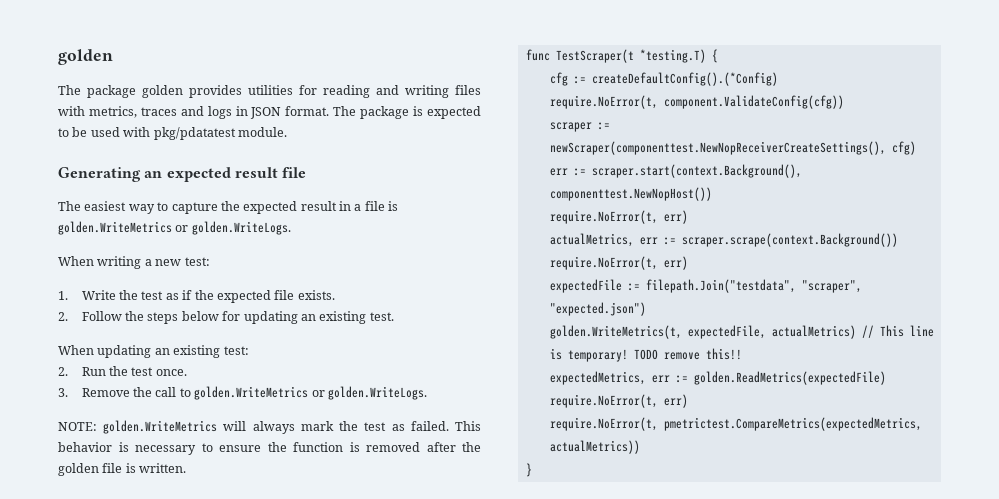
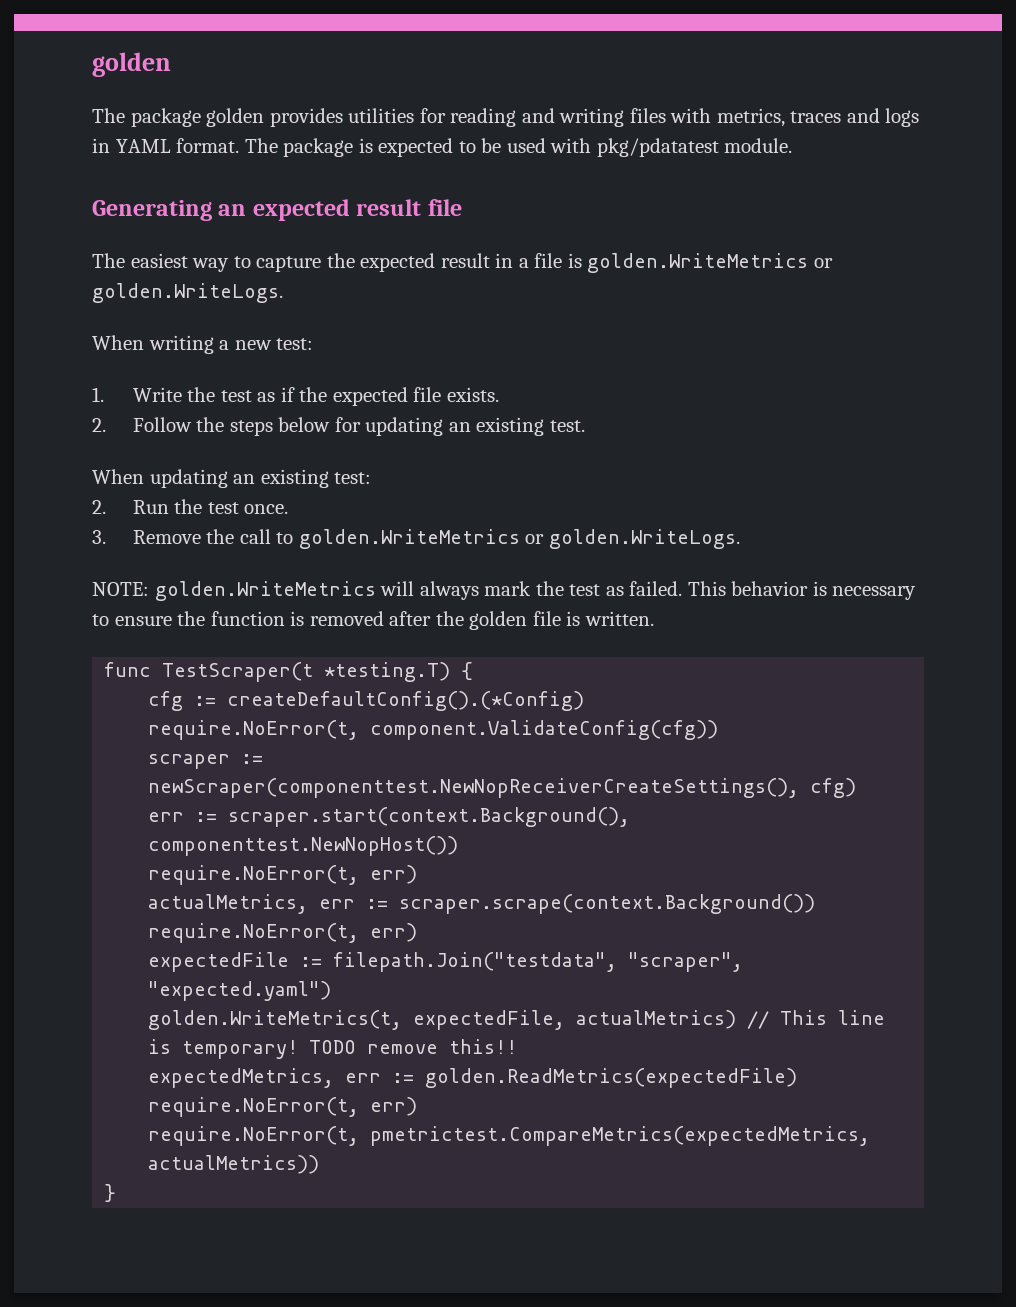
- The package golden provides utilities for reading and writing files with metrics, traces and logs in JSON format.
+ The package golden provides utilities for reading and writing files with metrics, traces and logs in YAML format.
- expectedFile := filepath.Join("testdata", "scraper", "expected.json")
+ expectedFile := filepath.Join("testdata", "scraper", "expected.yaml")

